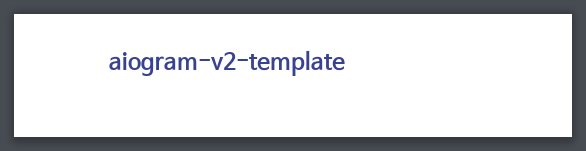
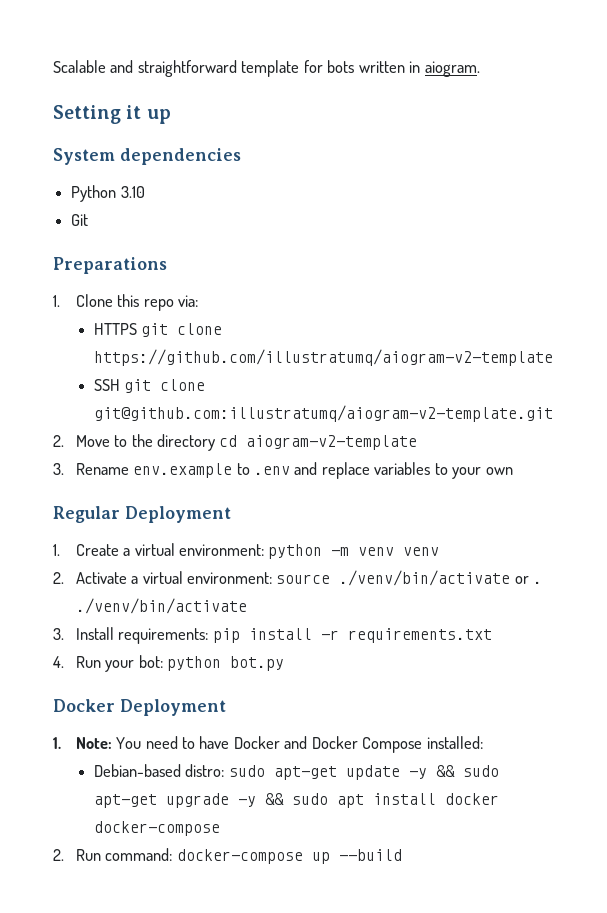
- aiogram-v2-template
+ Scalable and straightforward template for bots written in aiogram.
+ Setting it up
+ System dependencies
+ Python 3.10
+ Git
+ Preparations
+ 1. Clone this repo via:
+ HTTPS git clone https://github.com/illustratumq/aiogram-v2-template
+ SSH git clone git@github.com:illustratumq/aiogram-v2-template.git
+ 2. Move to the directory cd aiogram-v2-template
+ 3. Rename env.example to .env and replace variables to your own
+ Regular Deployment
+ 1. Create a virtual environment: python -m venv venv
+ 2. Activate a virtual environment: source ./venv/bin/activate or . ./venv/bin/activate
+ 3. Install requirements: pip install -r requirements.txt
+ 4. Run your bot: python bot.py
+ Docker Deployment
+ 1. Note: You need to have Docker and Docker Compose installed:
+ Debian-based distro: sudo apt-get update -y && sudo apt-get upgrade -y && sudo apt install docker docker-compose
+ 2. Run command: docker-compose up --build

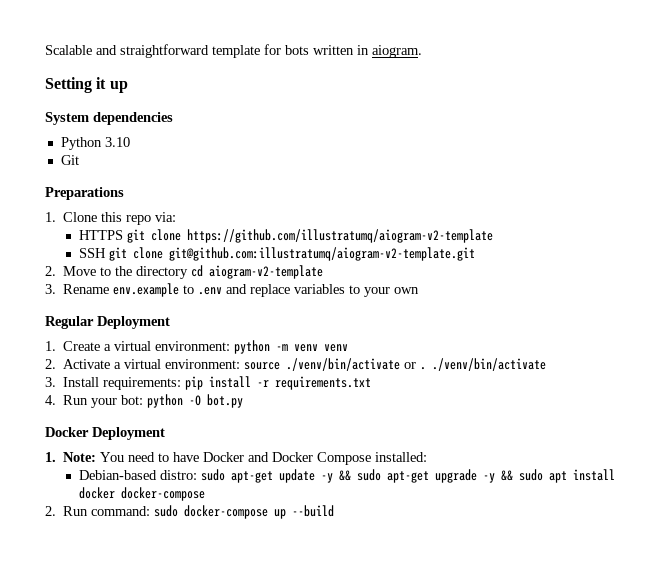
- 4. Run your bot: python bot.py
+ 4. Run your bot: python -O bot.py
- 2. Run command: docker-compose up --build
+ 2. Run command: sudo docker-compose up --build

